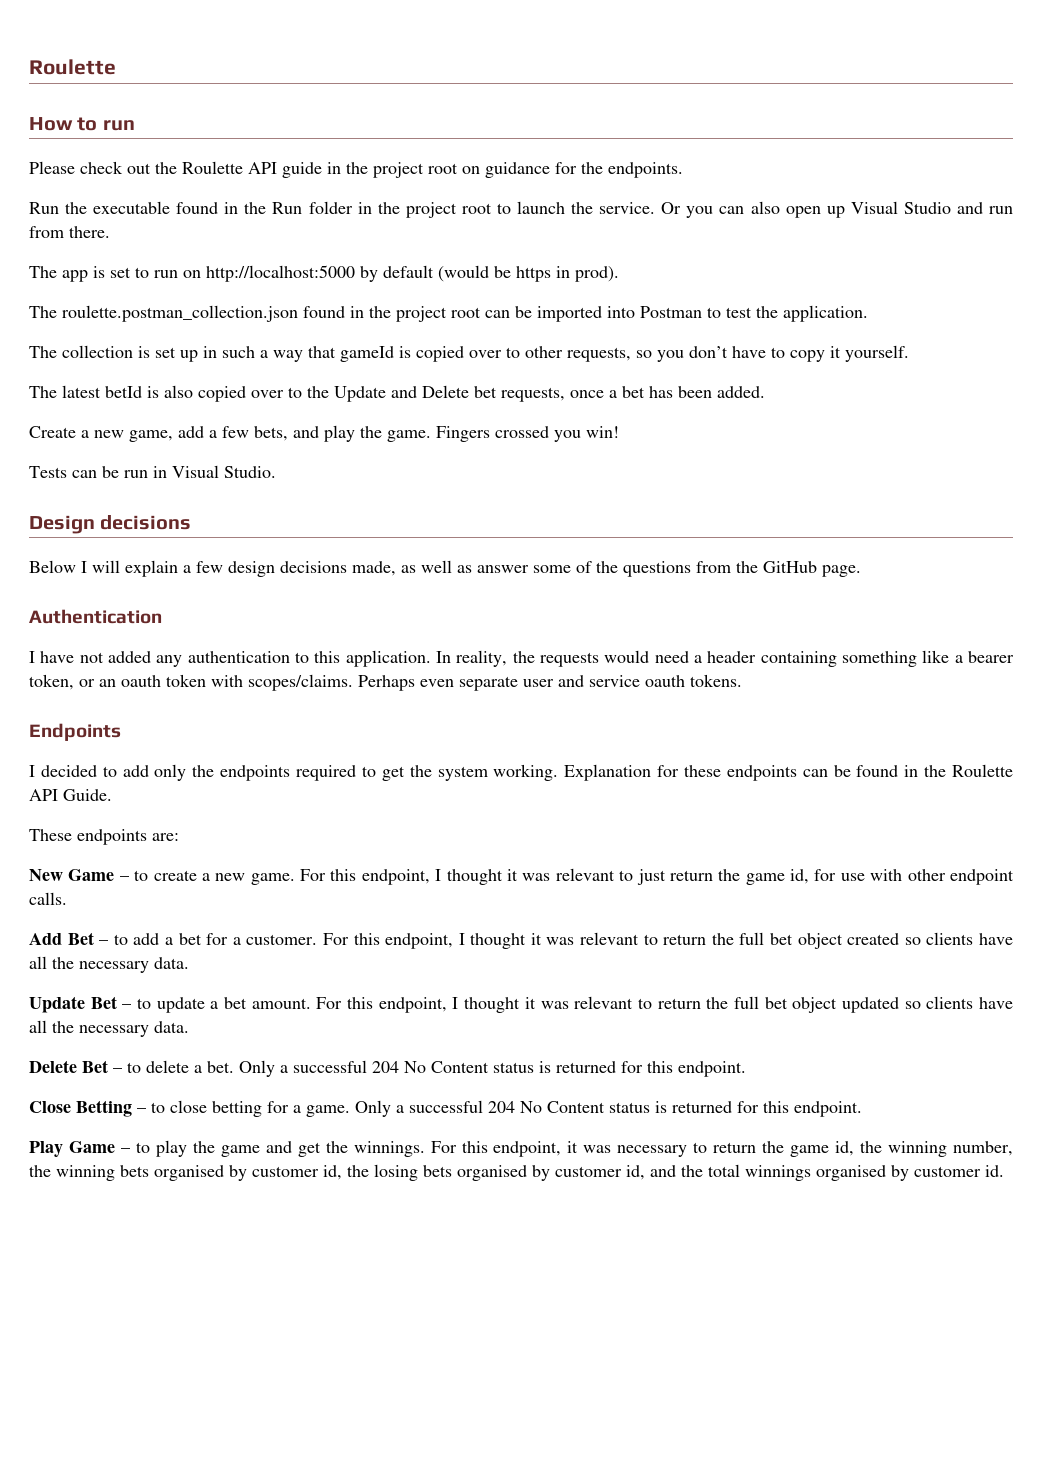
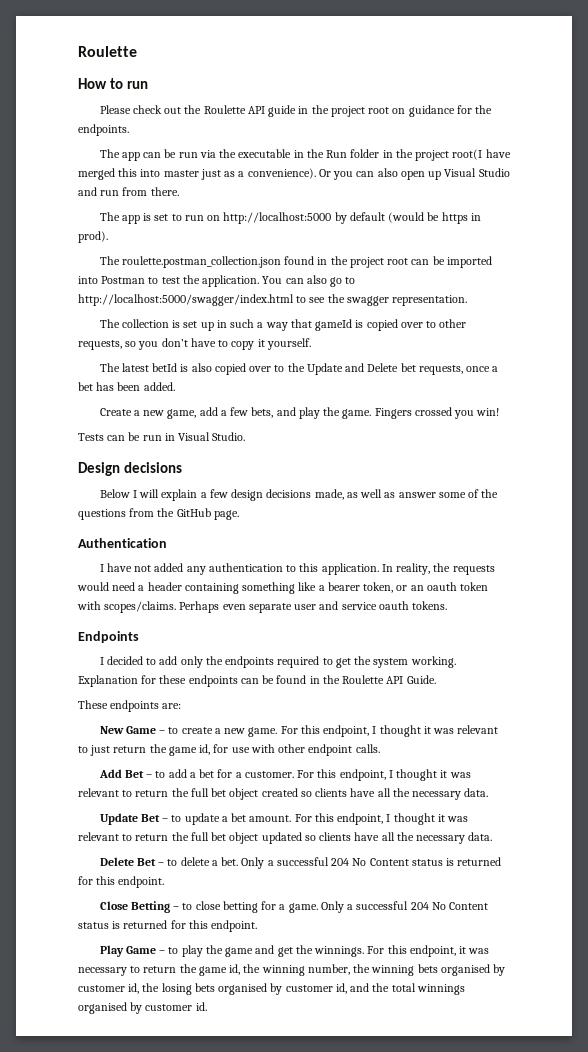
- Run the executable found in the Run folder in the project root to launch the service.
+ The app can be run via the executable in the Run folder in the project root(I have merged this into master just as a convenience).
+ You can also go to http://localhost:5000/swagger/index.html to see the swagger representation.

